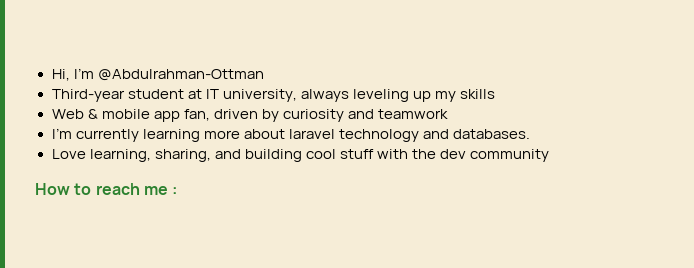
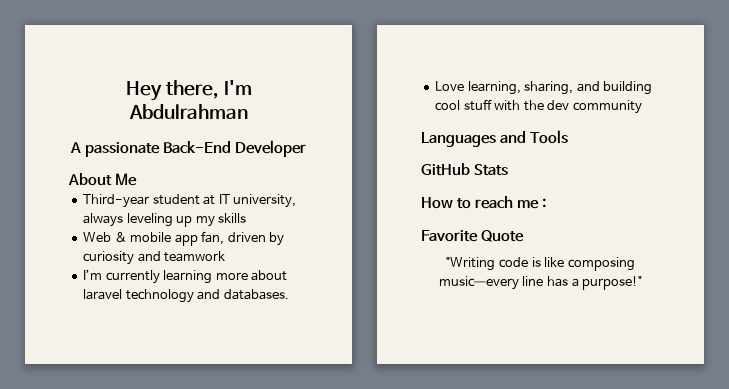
- Hi, I’m @Abdulrahman-Ottman
+ Hey there, I'm Abdulrahman
+ A passionate Back-End Developer
+ About Me
+ Languages and Tools
+ GitHub Stats
+ Favorite Quote
+ "Writing code is like composing music—every line has a purpose!"

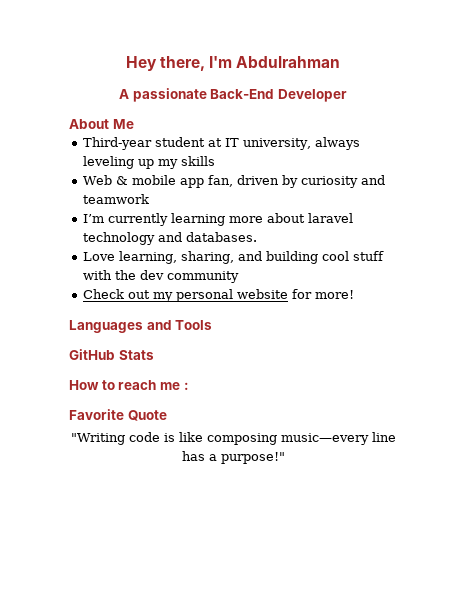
+ Check out my personal website for more!

